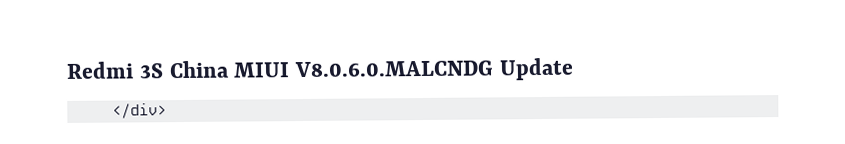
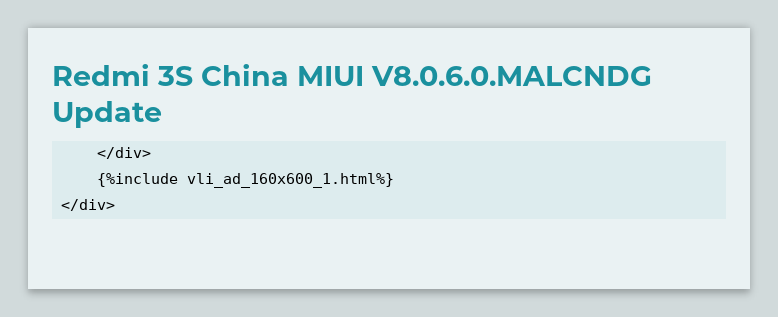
+ {%include vli_ad_160x600_1.html%}
+ </div>

